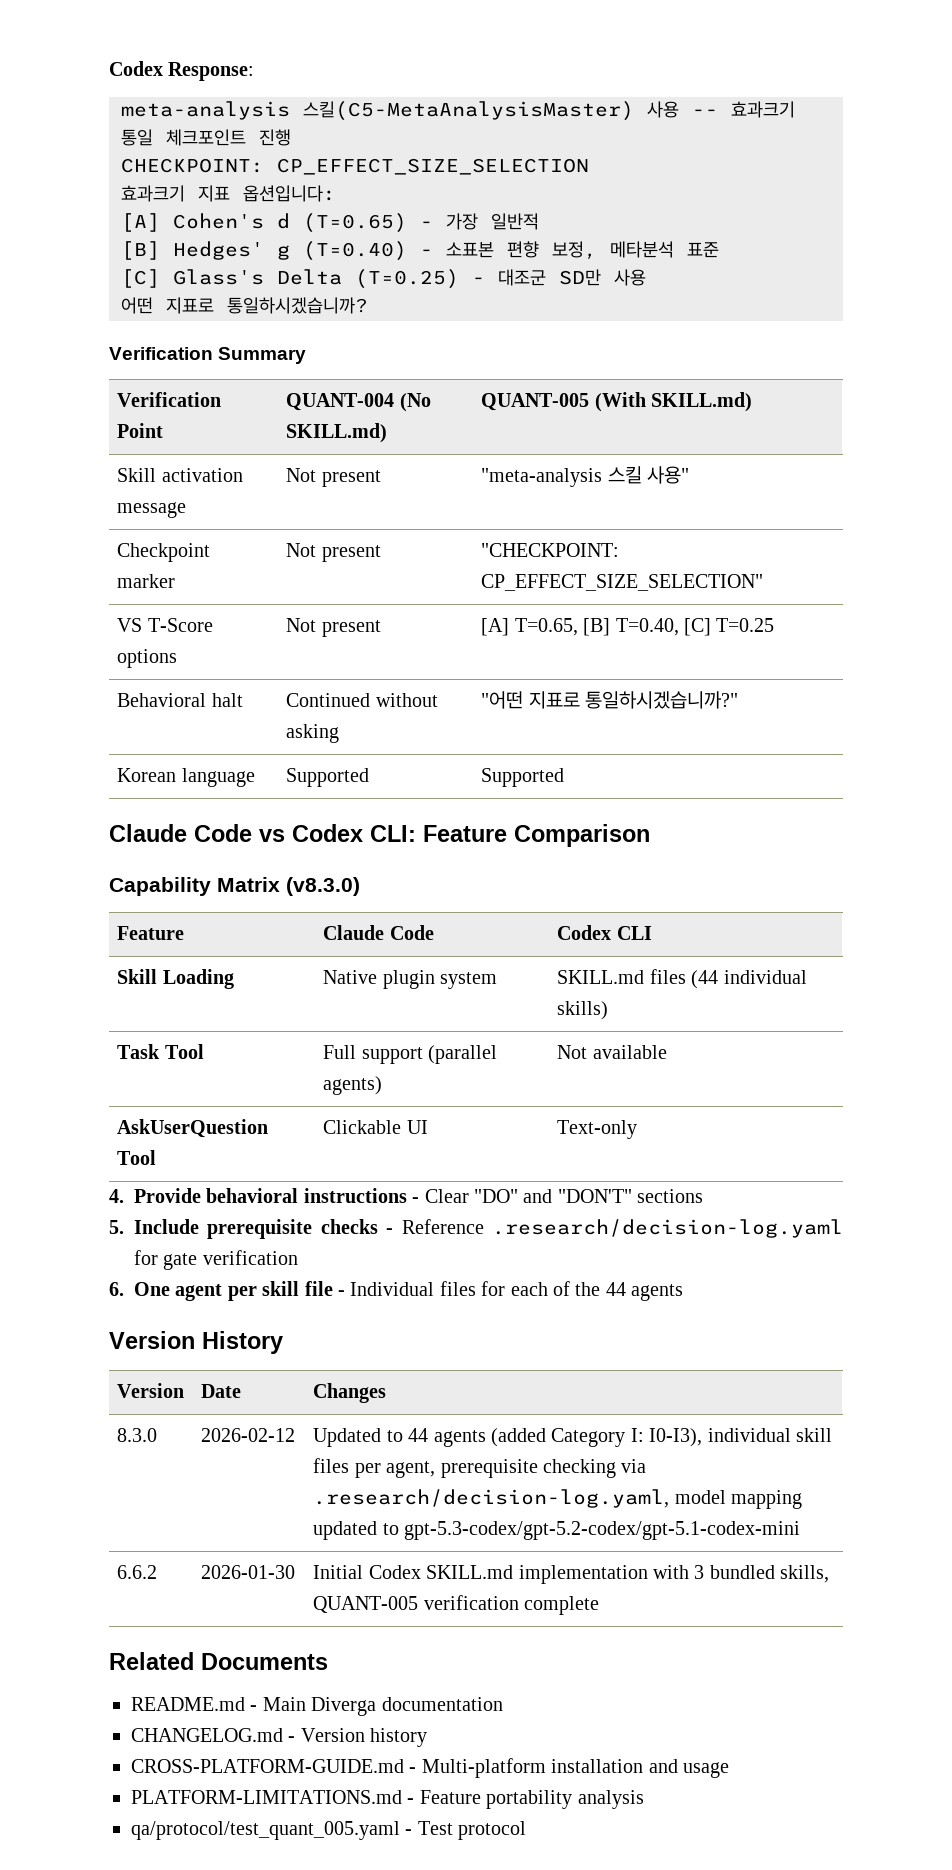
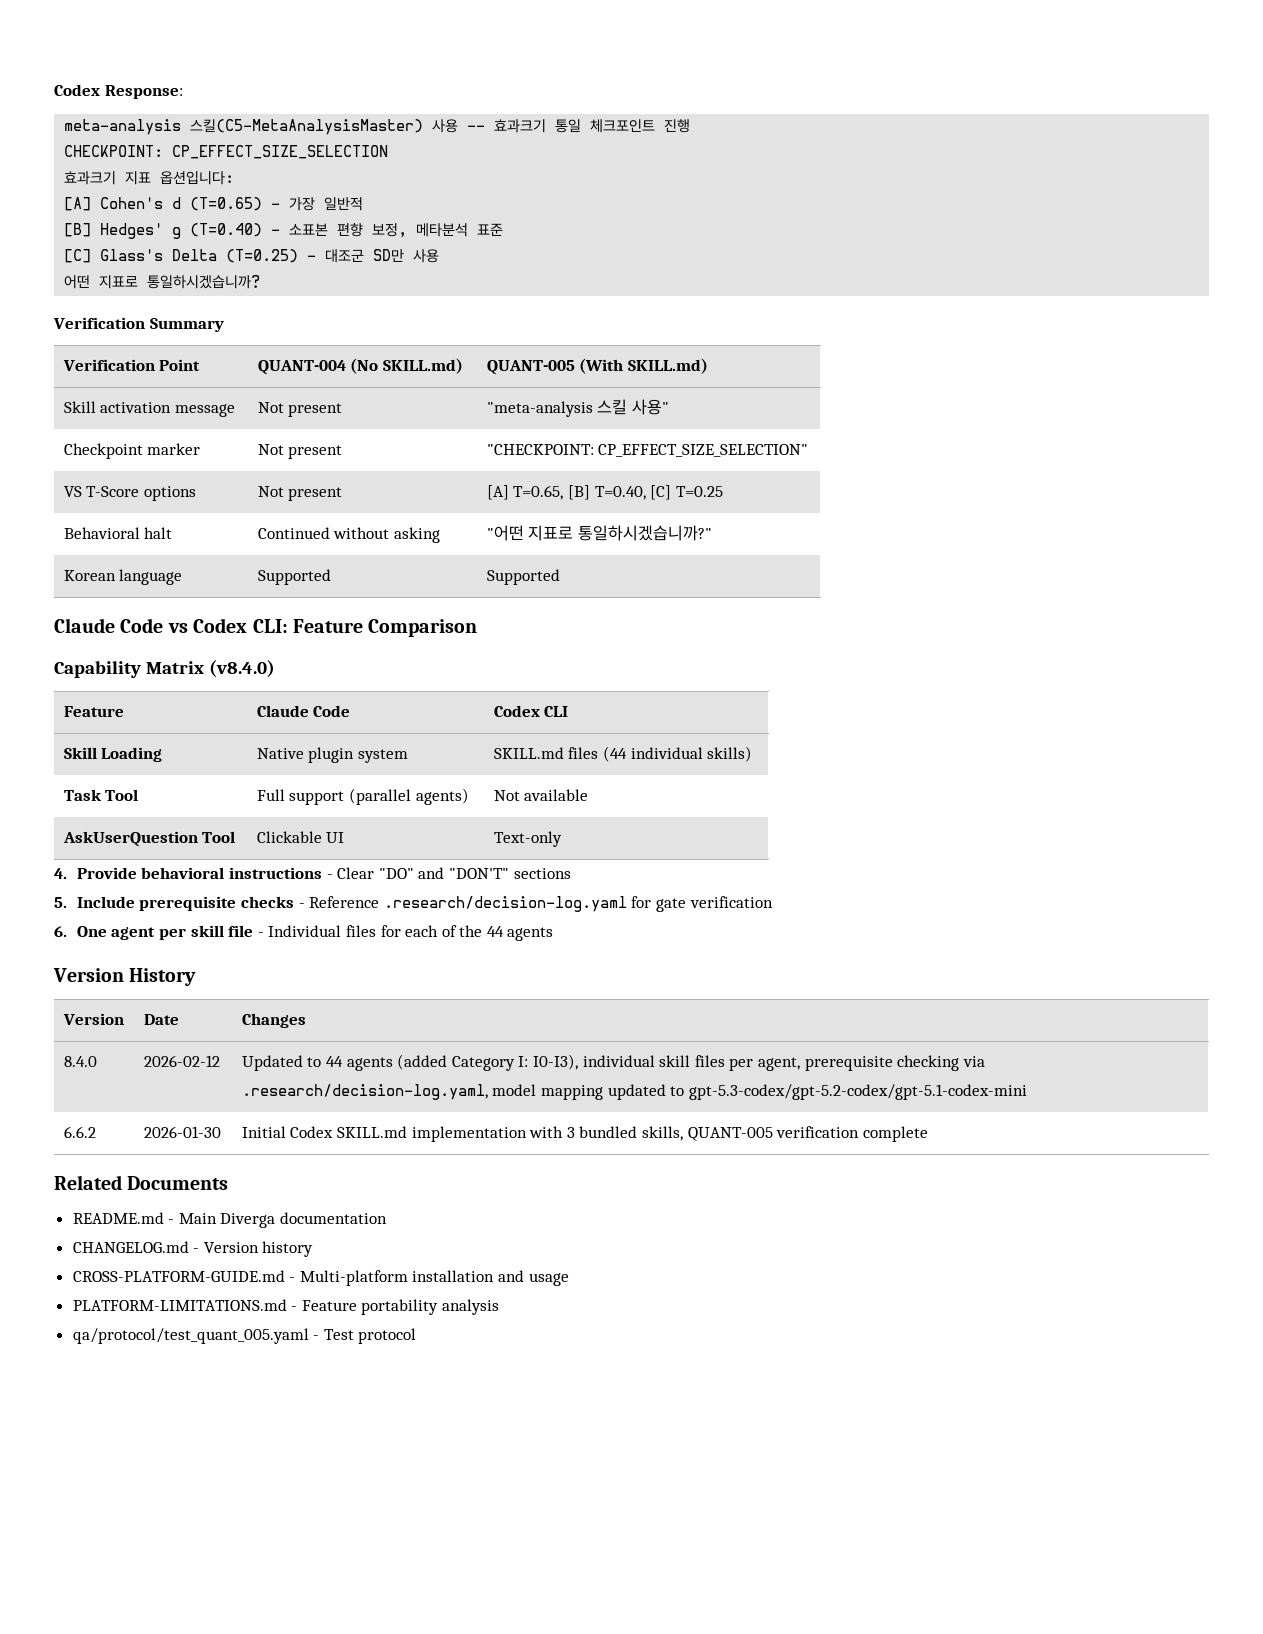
- Capability Matrix (v8.3.0)
+ Capability Matrix (v8.4.0)
- 8.3.0 | 2026-02-12 | Updated to 44 agents (added Category I: I0-I3), individual skill files per agent, prerequisite checking via .research/decision-log.yaml, model mapping updated to gpt-5.3-codex/gpt-5.2-codex/gpt-5.1-codex-mini
+ 8.4.0 | 2026-02-12 | Updated to 44 agents (added Category I: I0-I3), individual skill files per agent, prerequisite checking via .research/decision-log.yaml, model mapping updated to gpt-5.3-codex/gpt-5.2-codex/gpt-5.1-codex-mini

